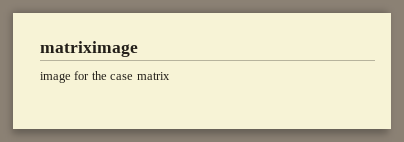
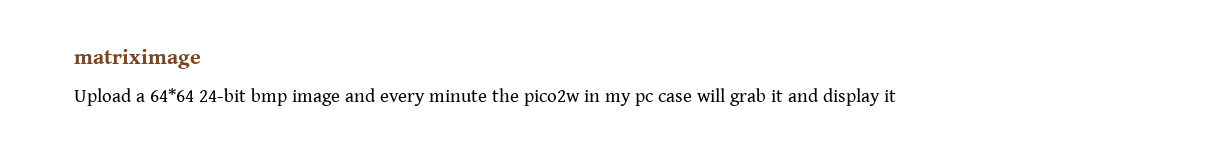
- image for the case matrix
+ Upload a 64*64 24-bit bmp image and every minute the pico2w in my pc case will grab it and display it

